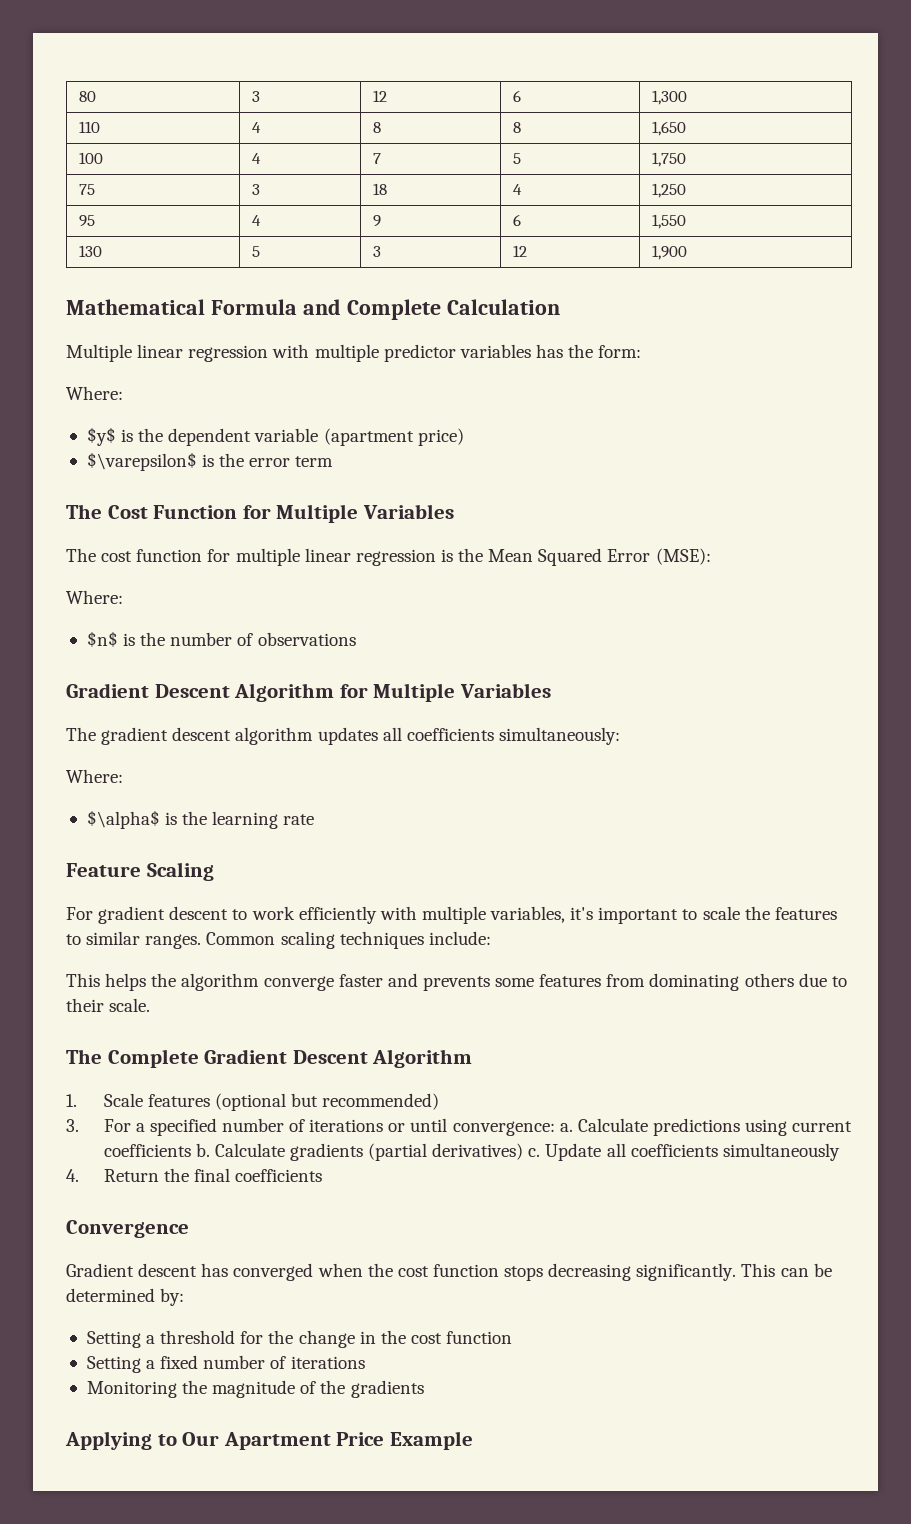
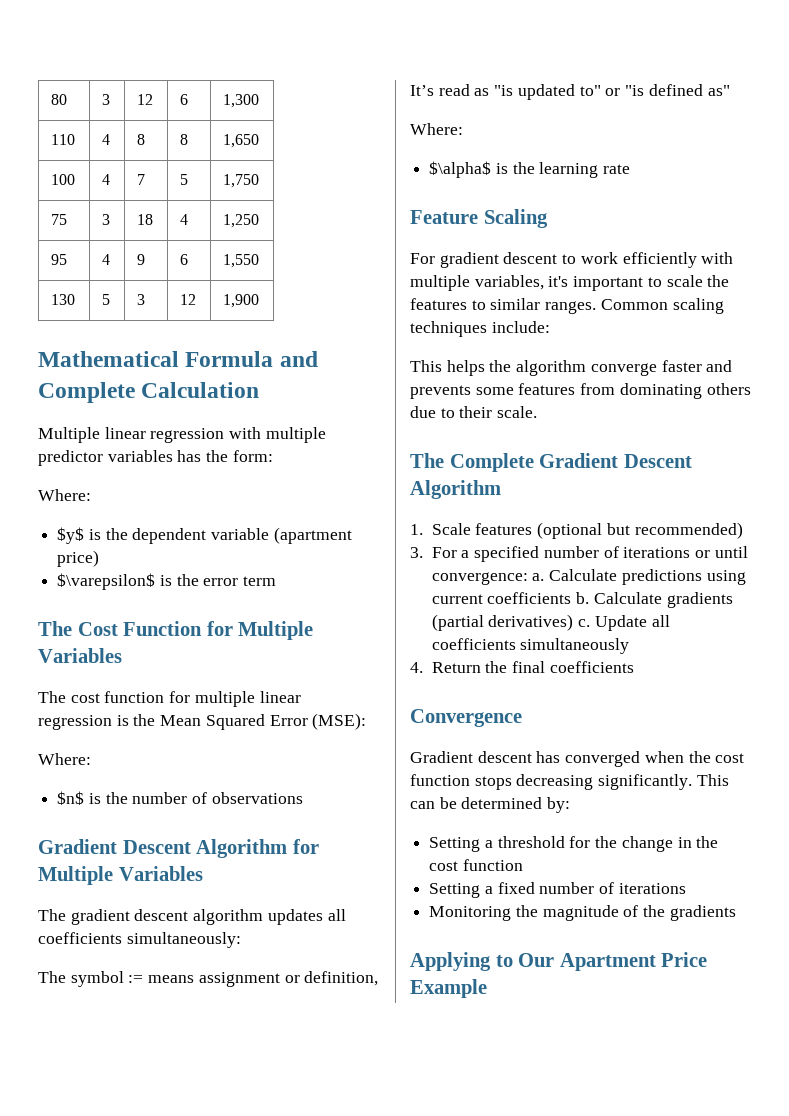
+ The symbol := means assignment or definition, It’s read as "is updated to" or "is defined as"

